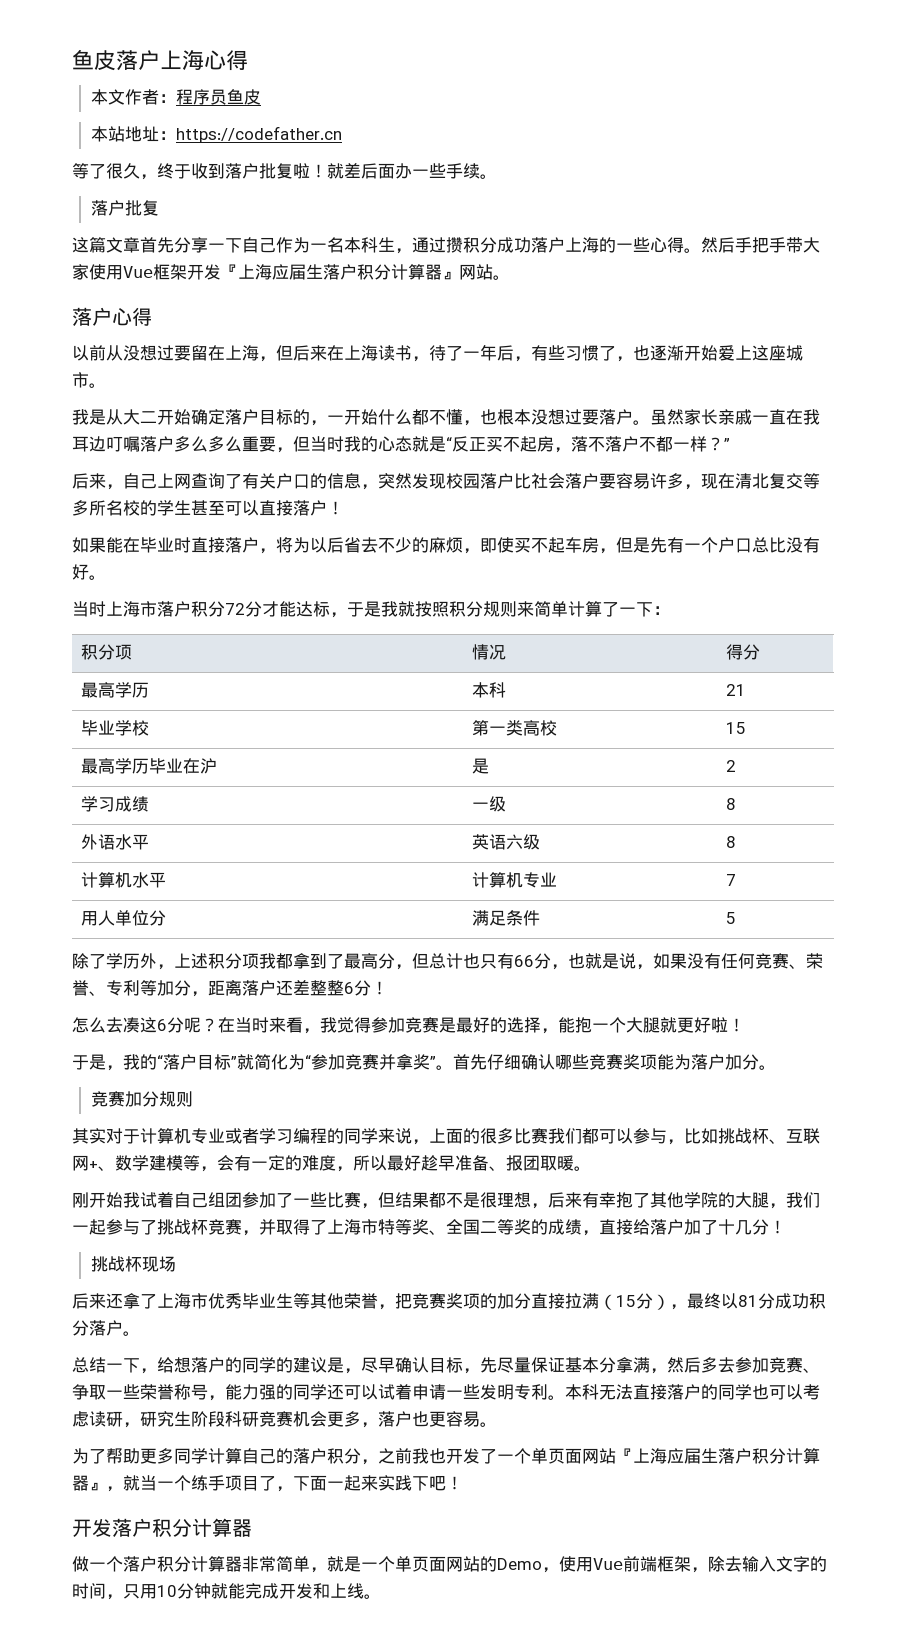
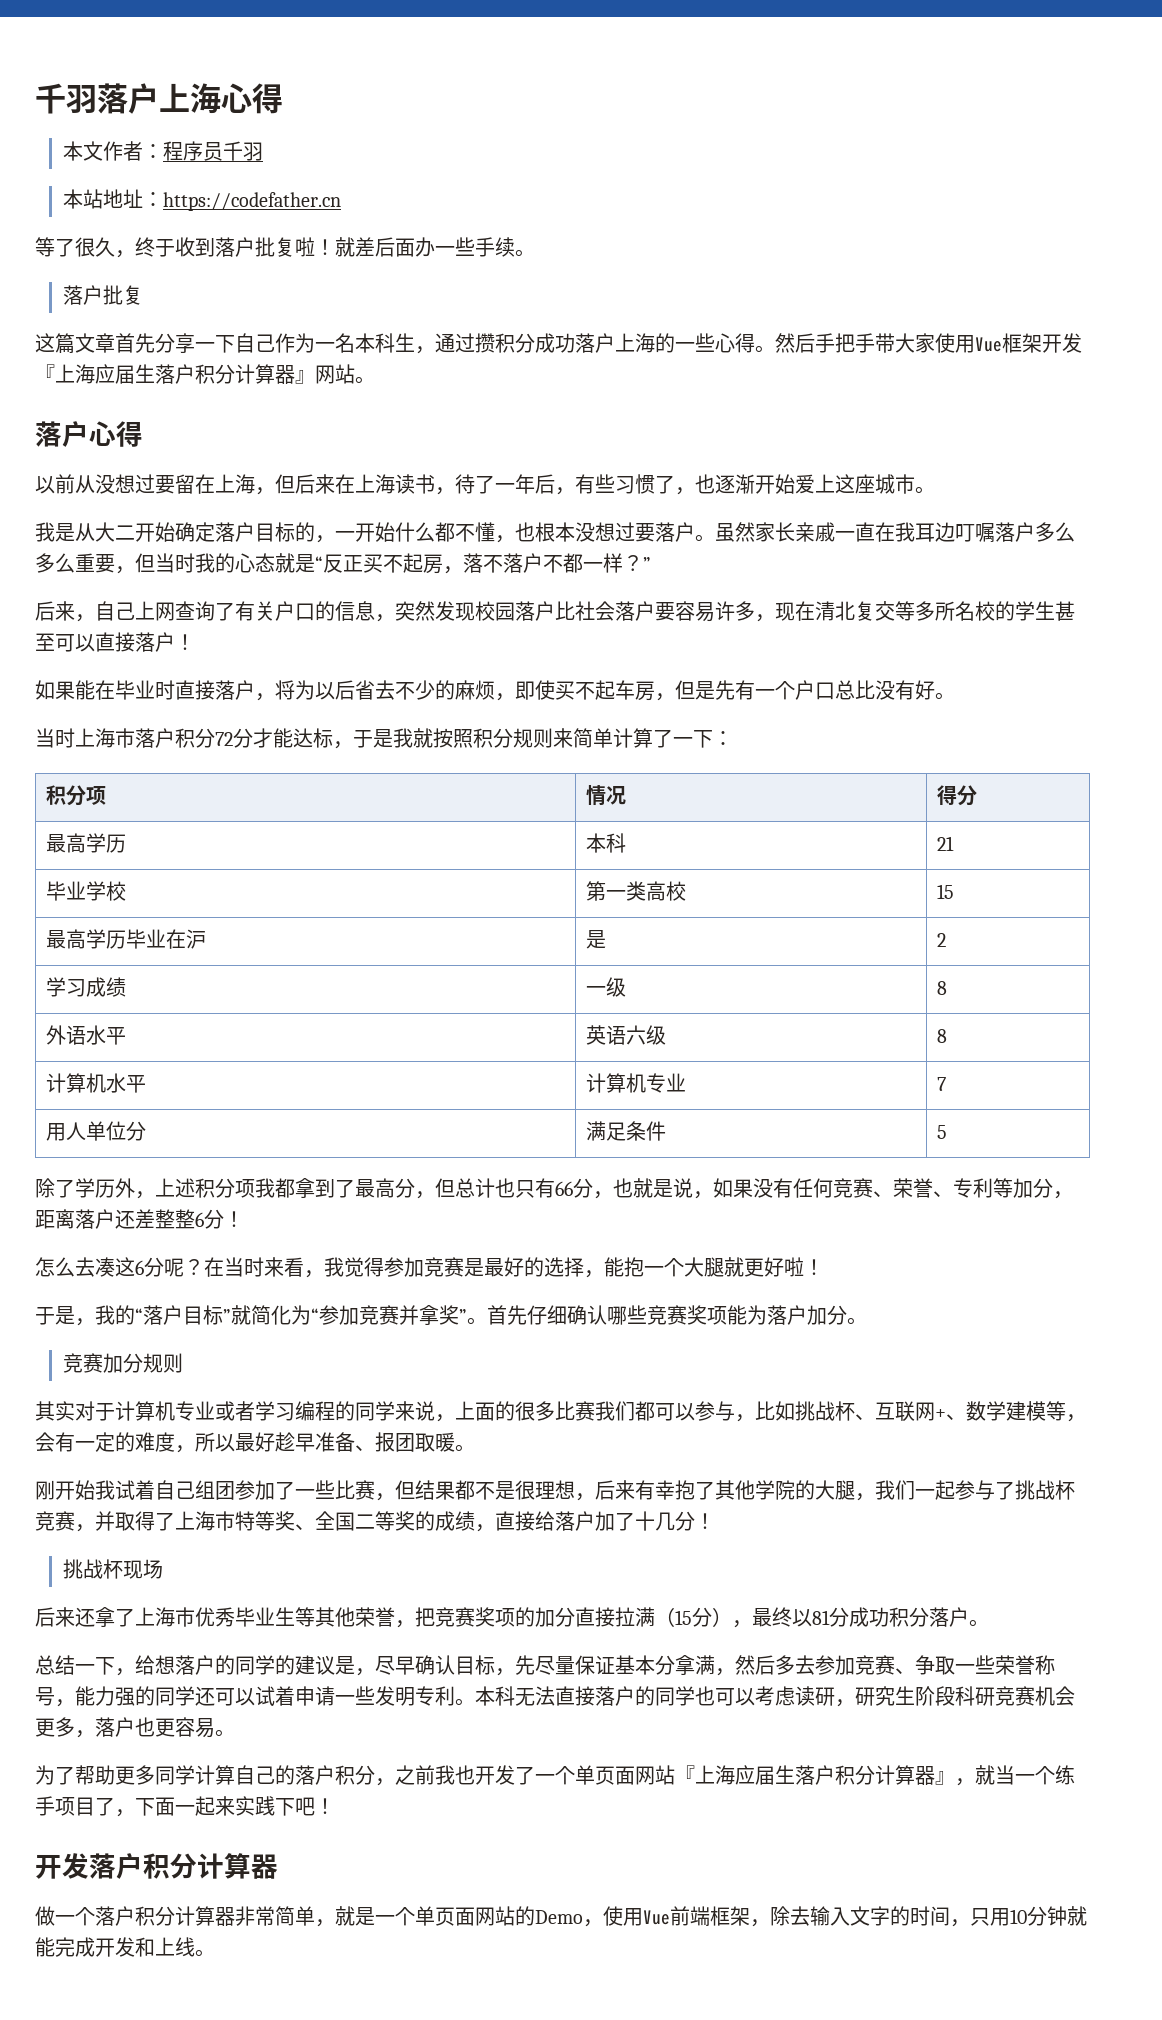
- 鱼皮落户上海心得
+ 千羽落户上海心得
- 本文作者：程序员鱼皮
+ 本文作者：程序员千羽

